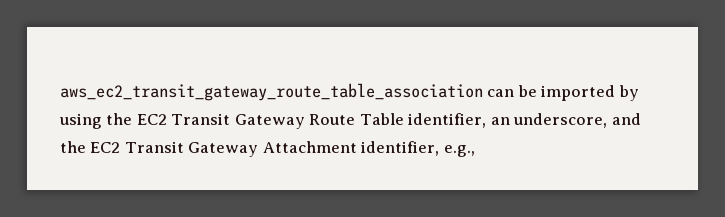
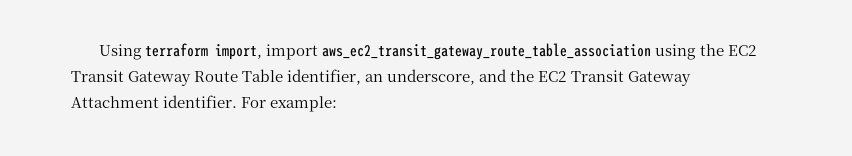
- aws_ec2_transit_gateway_route_table_association can be imported by using the EC2 Transit Gateway Route Table identifier, an underscore, and the EC2 Transit Gateway Attachment identifier, e.g.,
+ Using terraform import, import aws_ec2_transit_gateway_route_table_association using the EC2 Transit Gateway Route Table identifier, an underscore, and the EC2 Transit Gateway Attachment identifier. For example:

